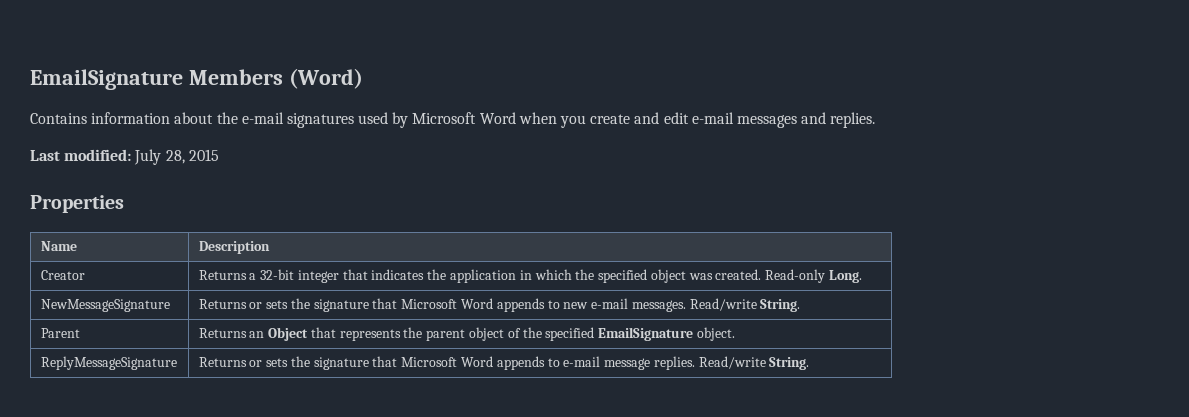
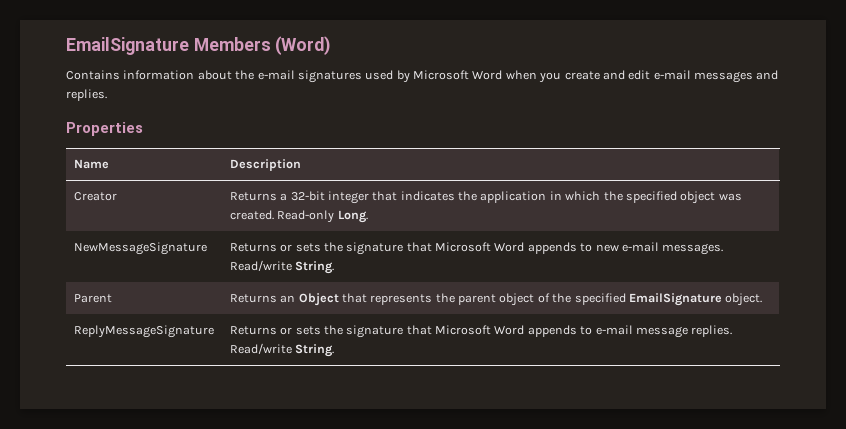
- Last modified: July 28, 2015

